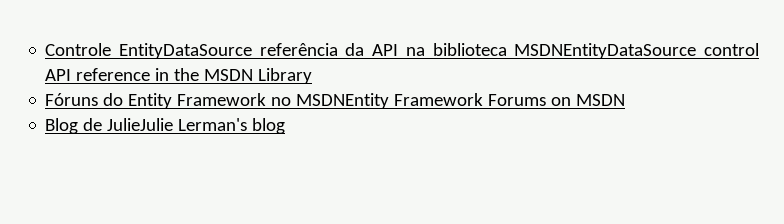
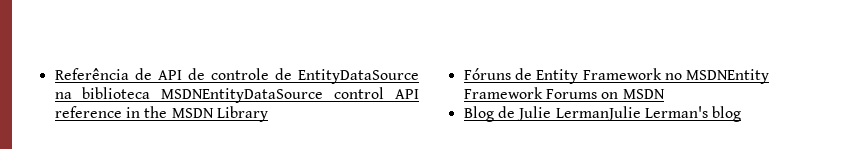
- Controle EntityDataSource referência da API na biblioteca MSDNEntityDataSource control API reference in the MSDN Library
+ Referência de API de controle de EntityDataSource na biblioteca MSDNEntityDataSource control API reference in the MSDN Library
- Fóruns do Entity Framework no MSDNEntity Framework Forums on MSDN
+ Fóruns de Entity Framework no MSDNEntity Framework Forums on MSDN
- Blog de JulieJulie Lerman's blog
+ Blog de Julie LermanJulie Lerman's blog

